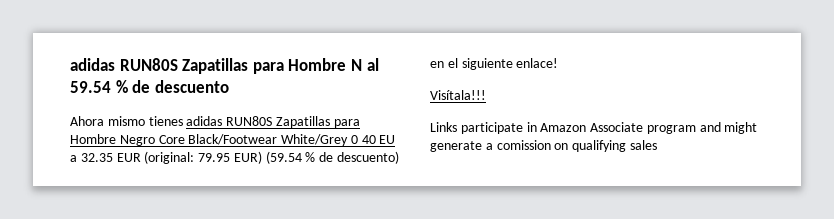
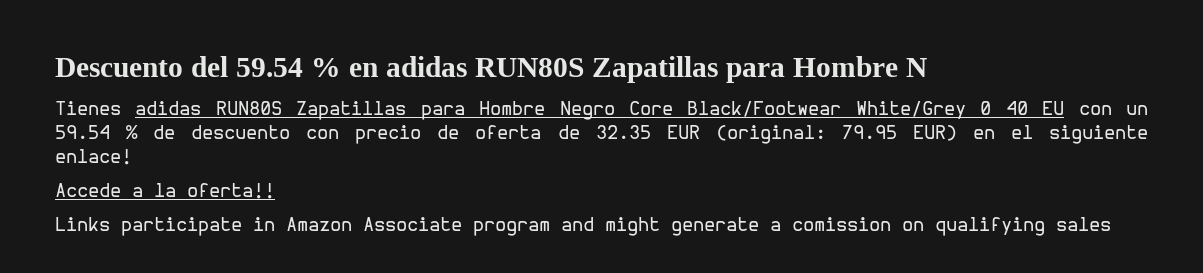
- adidas RUN80S Zapatillas para Hombre N al 59.54 % de descuento
- Ahora mismo tienes adidas RUN80S Zapatillas para Hombre Negro Core Black/Footwear White/Grey 0 40 EU a 32.35 EUR (original: 79.95 EUR) (59.54 % de descuento) en el siguiente enlace!
+ Descuento del 59.54 % en adidas RUN80S Zapatillas para Hombre N
+ Tienes adidas RUN80S Zapatillas para Hombre Negro Core Black/Footwear White/Grey 0 40 EU con un 59.54 % de descuento con precio de oferta de 32.35 EUR (original: 79.95 EUR) en el siguiente enlace!
- Visítala!!!
+ Accede a la oferta!!

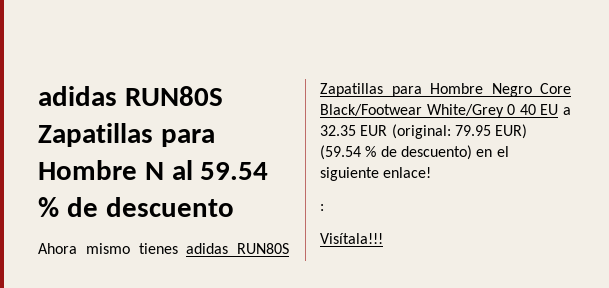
- Descuento del 59.54 % en adidas RUN80S Zapatillas para Hombre N
- Tienes adidas RUN80S Zapatillas para Hombre Negro Core Black/Footwear White/Grey 0 40 EU con un 59.54 % de descuento con precio de oferta de 32.35 EUR (original: 79.95 EUR) en el siguiente enlace!
+ adidas RUN80S Zapatillas para Hombre N al 59.54 % de descuento
+ Ahora mismo tienes adidas RUN80S Zapatillas para Hombre Negro Core Black/Footwear White/Grey 0 40 EU a 32.35 EUR (original: 79.95 EUR) (59.54 % de descuento) en el siguiente enlace!
- Accede a la oferta!!
- Links participate in Amazon Associate program and might generate a comission on qualifying sales
+ :
+ Visítala!!!

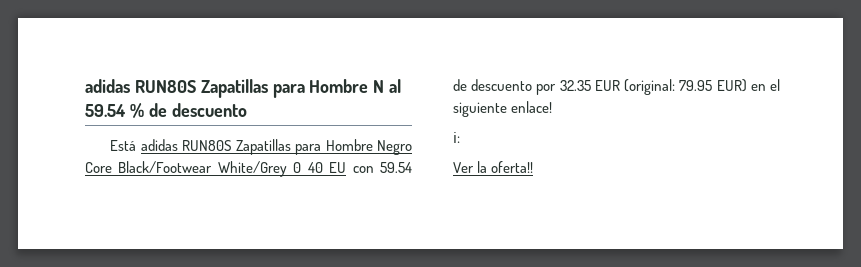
- Ahora mismo tienes adidas RUN80S Zapatillas para Hombre Negro Core Black/Footwear White/Grey 0 40 EU a 32.35 EUR (original: 79.95 EUR) (59.54 % de descuento) en el siguiente enlace!
+ Está adidas RUN80S Zapatillas para Hombre Negro Core Black/Footwear White/Grey 0 40 EU con 59.54 de descuento por 32.35 EUR (original: 79.95 EUR) en el siguiente enlace!
- :
- Visítala!!!
+ ℹ:
+ Ver la oferta!!

